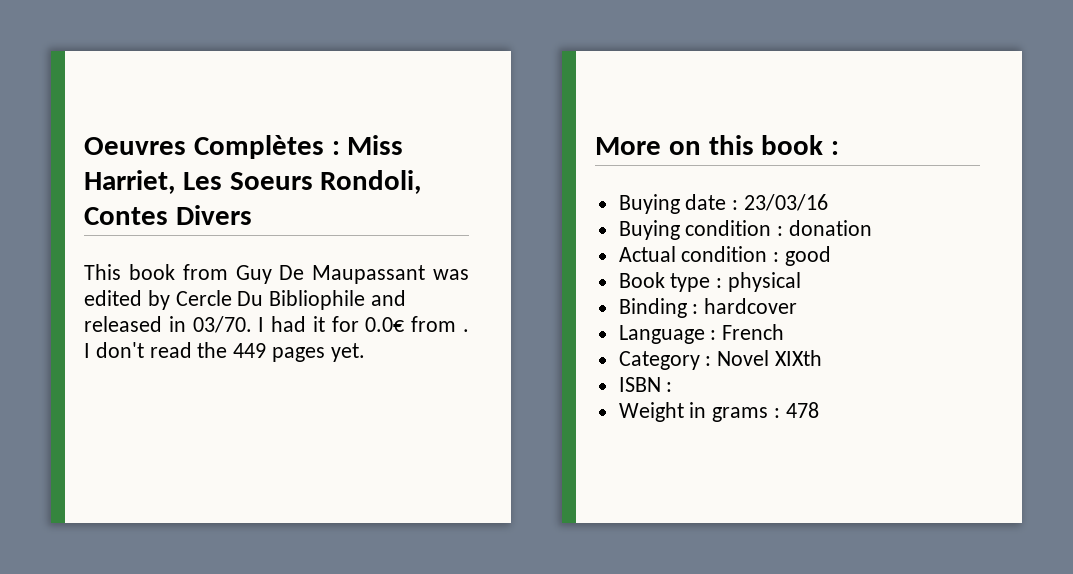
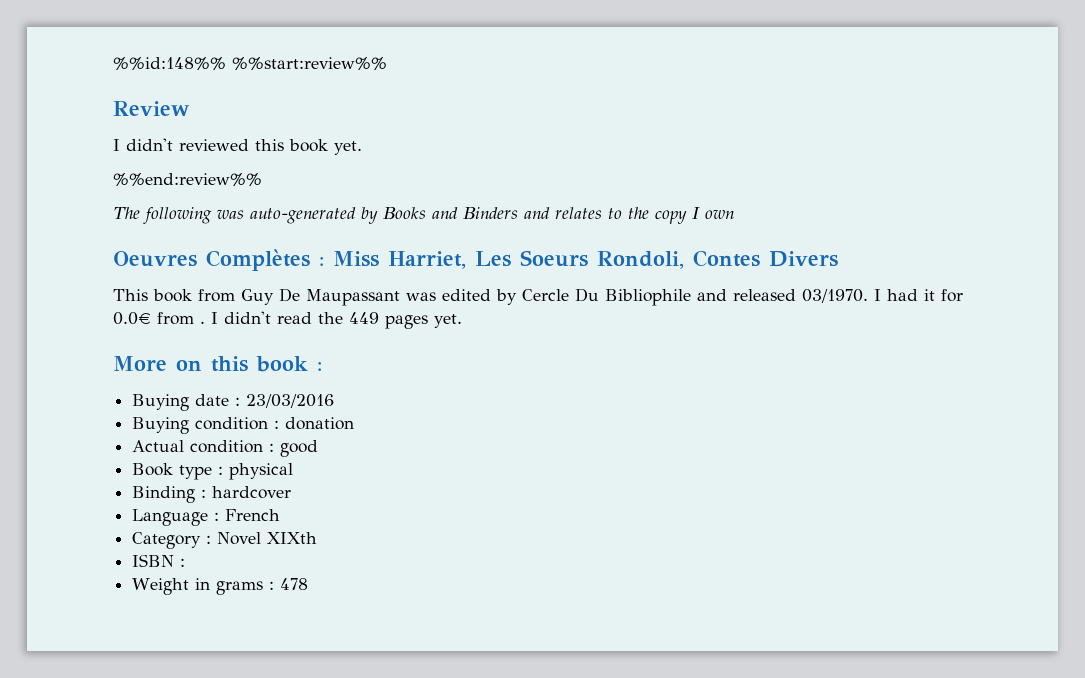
+ %%id:148%% %%start:review%%
+ Review
+ I didn't reviewed this book yet.
+ %%end:review%%
+ The following was auto-generated by Books and Binders and relates to the copy I own
- This book from Guy De Maupassant was edited by Cercle Du Bibliophile and released in 03/70.
+ This book from Guy De Maupassant was edited by Cercle Du Bibliophile and released 03/1970.
- I don't read the 449 pages yet.
+ I didn't read the 449 pages yet.
- Buying date : 23/03/16
+ Buying date : 23/03/2016

